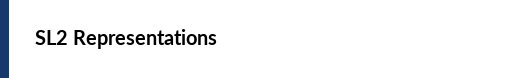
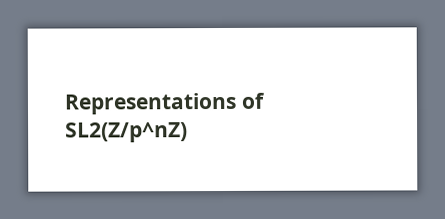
- SL2 Representations
+ Representations of SL2(Z/p^nZ)

